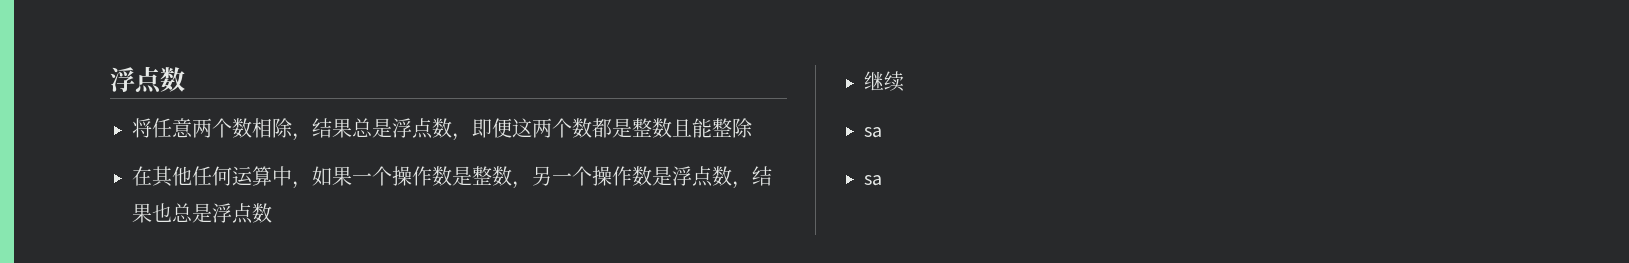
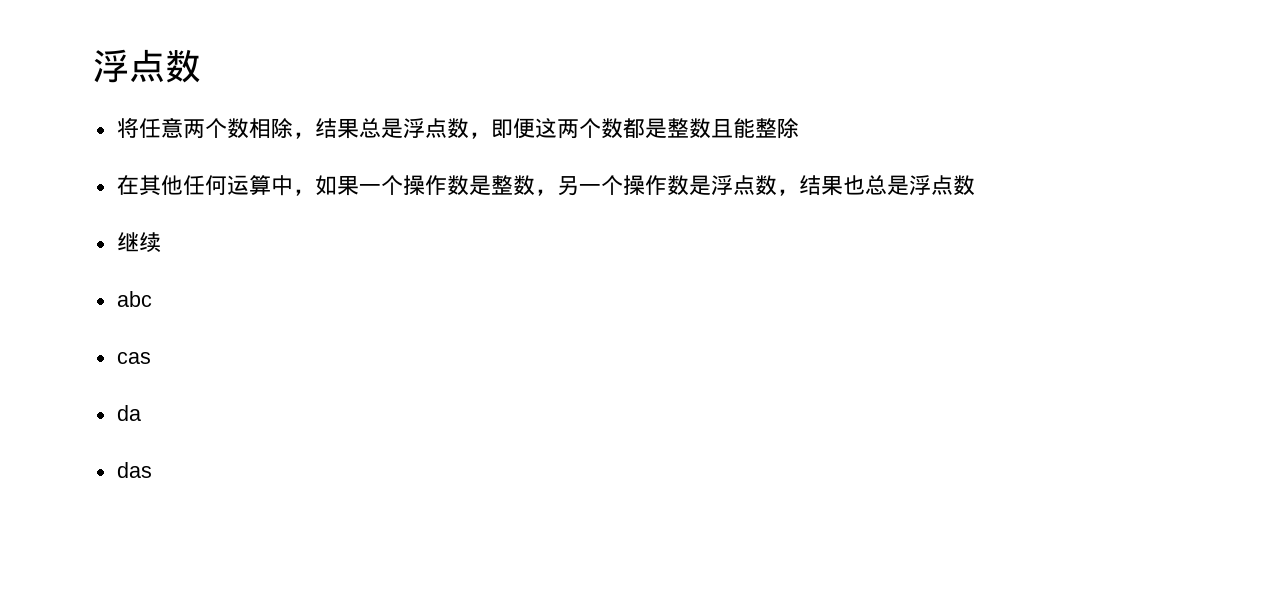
  继续
- sa
- sa
+ abc
+ cas
+ da
+ das

